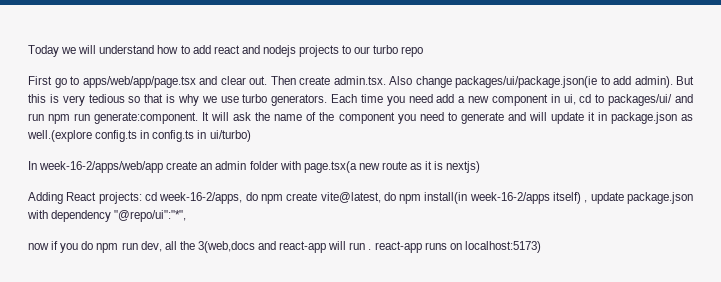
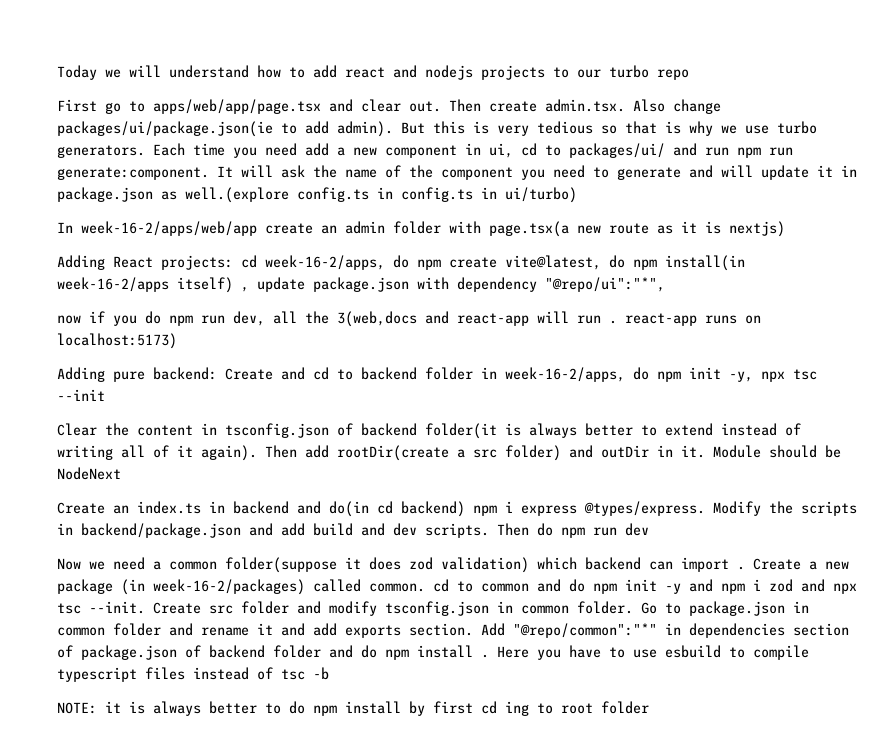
+ Adding pure backend: Create and cd to backend folder in week-16-2/apps, do npm init -y, npx tsc --init
+ Clear the content in tsconfig.json of backend folder(it is always better to extend instead of writing all of it again). Then add rootDir(create a src folder) and outDir in it. Module should be NodeNext
+ Create an index.ts in backend and do(in cd backend) npm i express @types/express. Modify the scripts in backend/package.json and add build and dev scripts. Then do npm run dev
+ Now we need a common folder(suppose it does zod validation) which backend can import . Create a new package (in week-16-2/packages) called common. cd to common and do npm init -y and npm i zod and npx tsc --init. Create src folder and modify tsconfig.json in common folder. Go to package.json in common folder and rename it and add exports section. Add "@repo/common":"*" in dependencies section of package.json of backend folder and do npm install . Here you have to use esbuild to compile typescript files instead of tsc -b
+ NOTE: it is always better to do npm install by first cd ing to root folder

